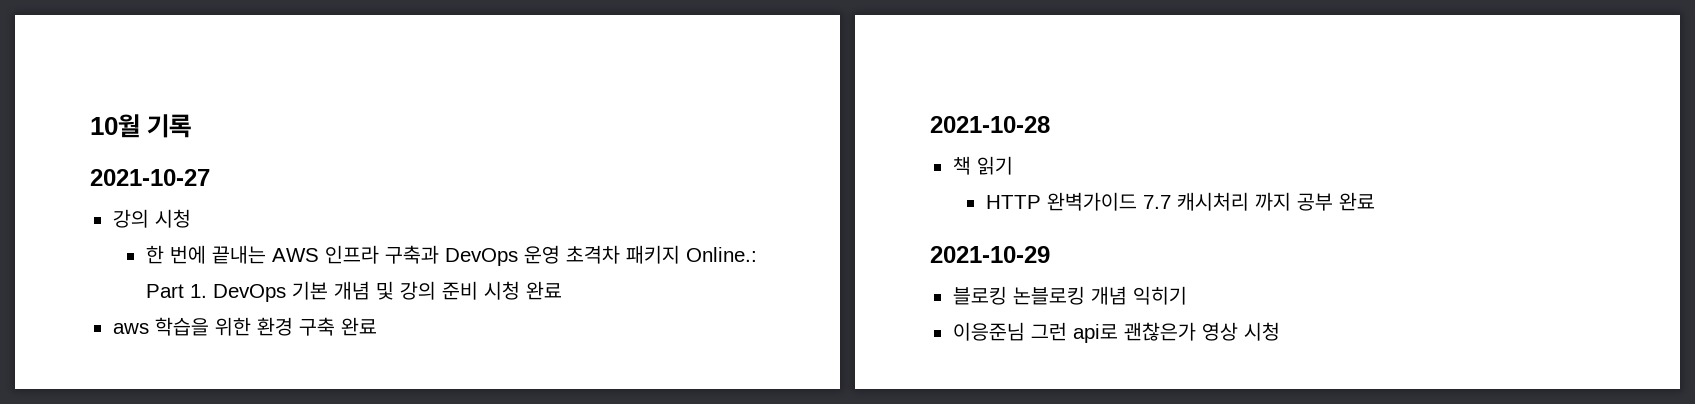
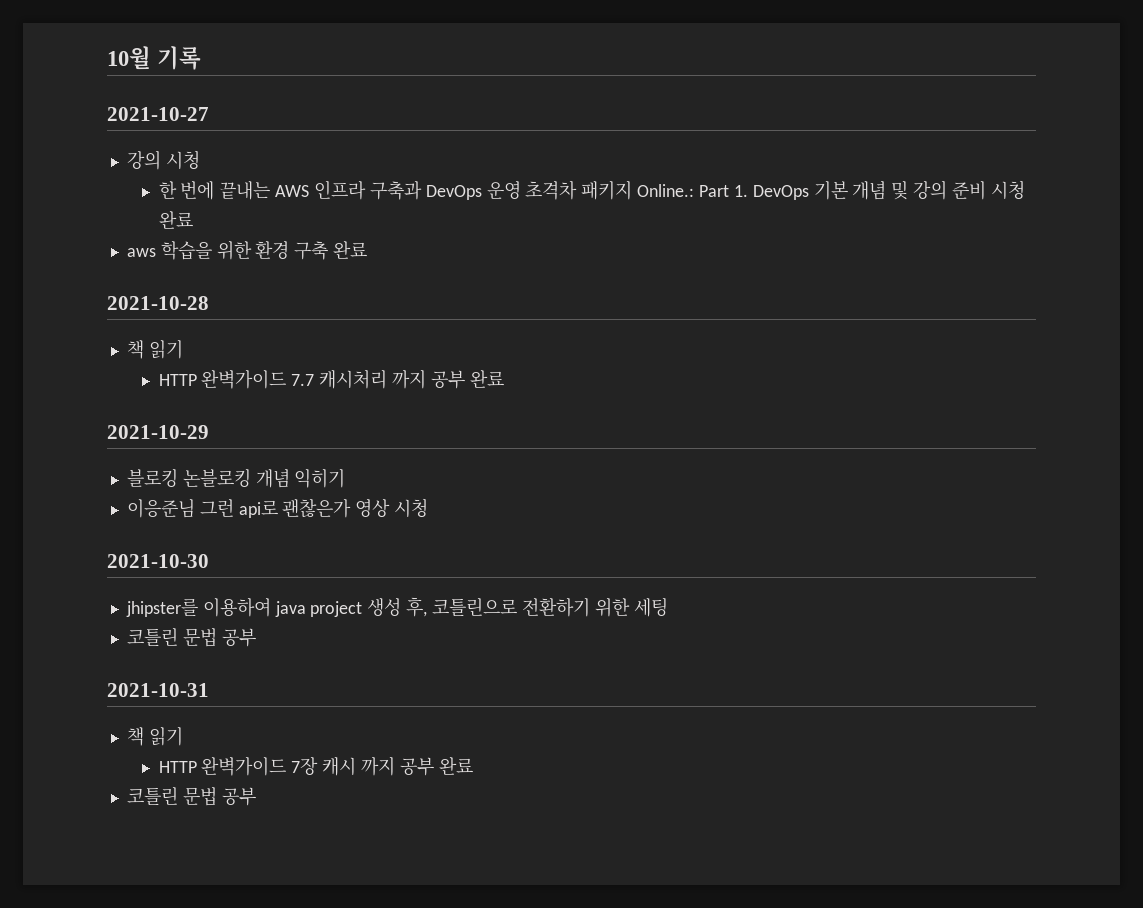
+ 2021-10-30
+ jhipster를 이용하여 java project 생성 후, 코틀린으로 전환하기 위한 세팅
+ 코틀린 문법 공부
+ 2021-10-31
+ 책 읽기
+ HTTP 완벽가이드 7장 캐시 까지 공부 완료
+ 코틀린 문법 공부

